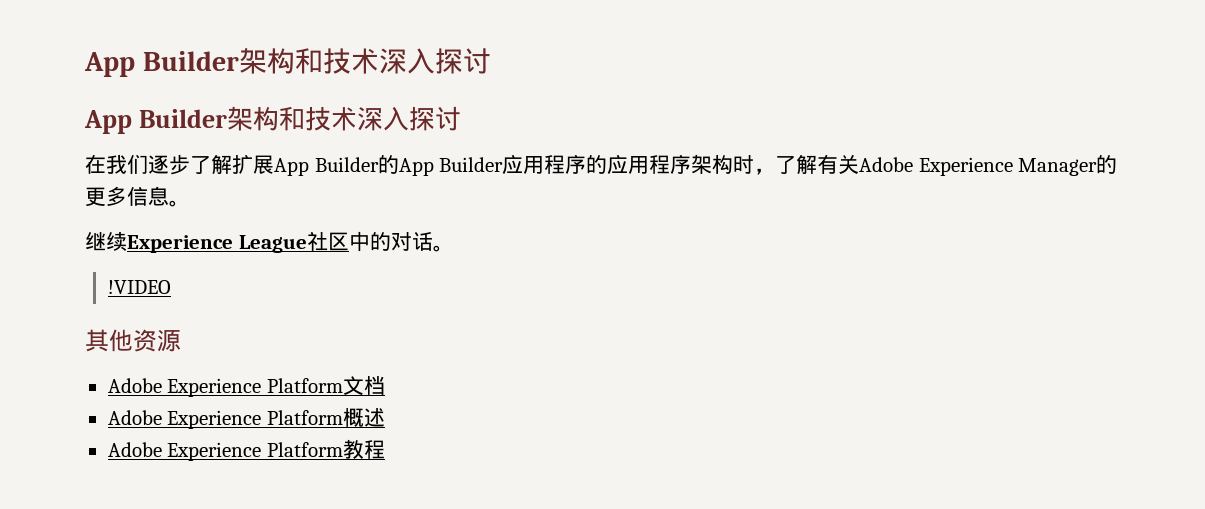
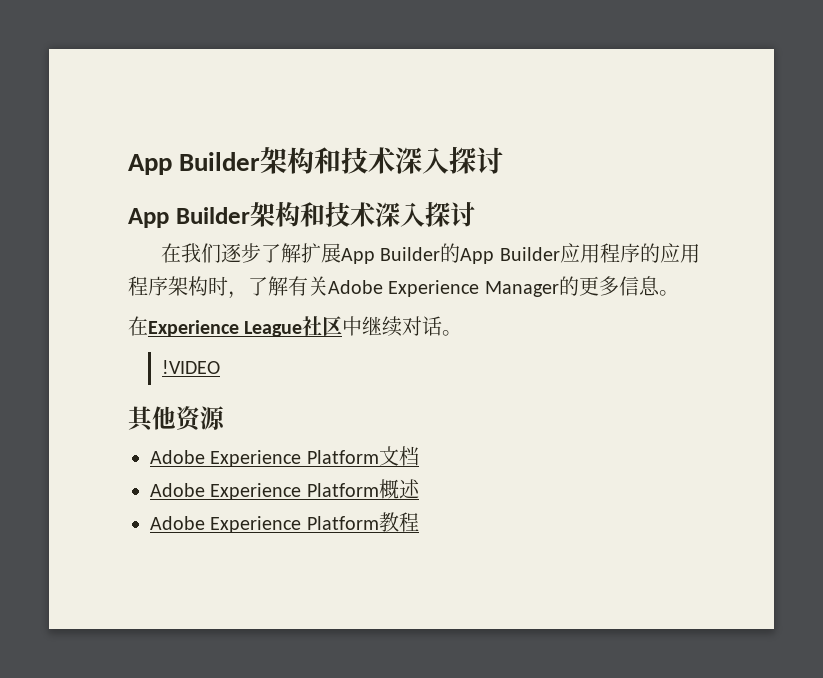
- 继续Experience League社区中的对话。
+ 在Experience League社区中继续对话。

